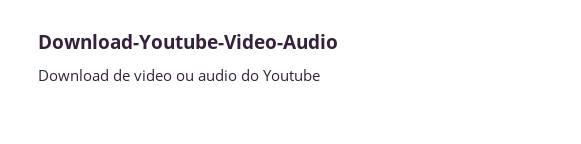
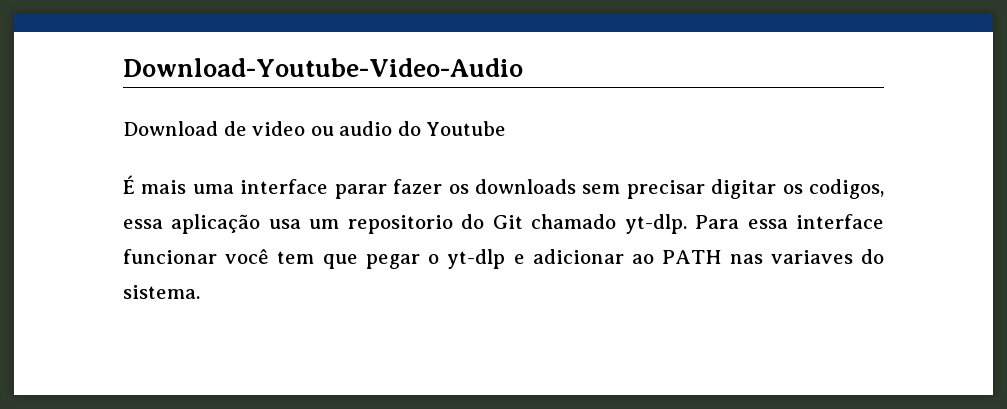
+ É mais uma interface parar fazer os downloads sem precisar digitar os codigos, essa aplicação usa um repositorio do Git chamado yt-dlp. Para essa interface funcionar você tem que pegar o yt-dlp e adicionar ao PATH nas variaves do sistema.

